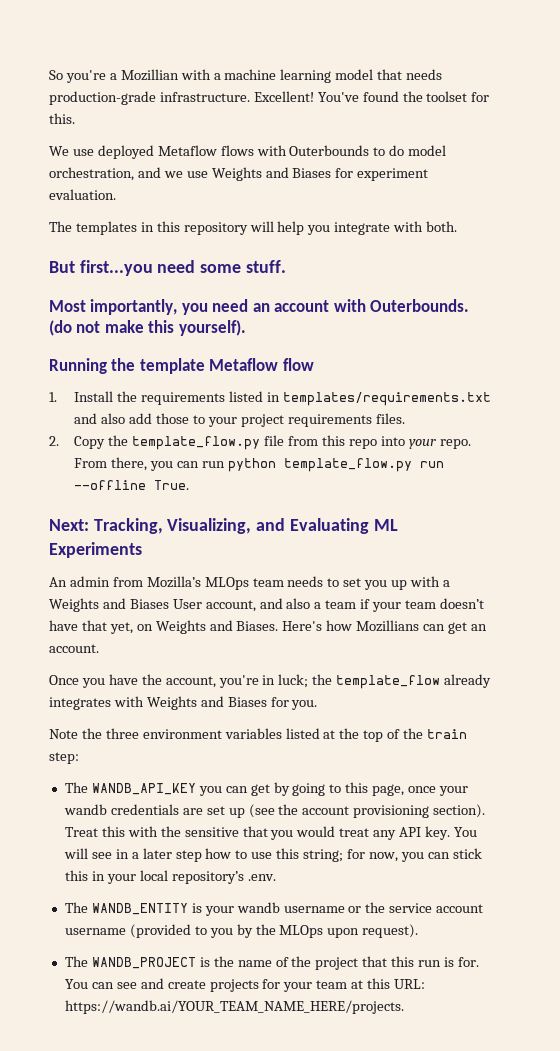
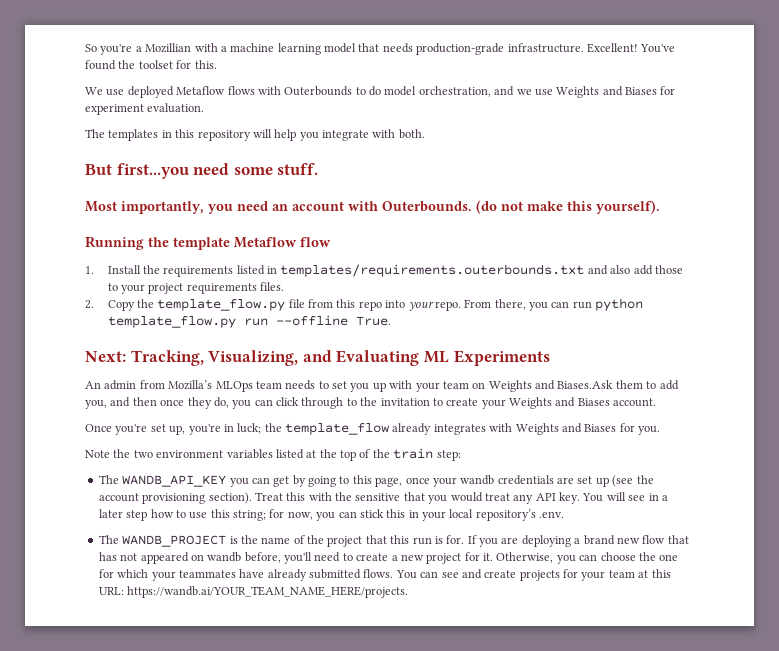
- 1. Install the requirements listed in templates/requirements.txt and also add those to your project requirements files.
+ 1. Install the requirements listed in templates/requirements.outerbounds.txt and also add those to your project requirements files.
- An admin from Mozilla’s MLOps team needs to set you up with a Weights and Biases User account, and also a team if your team doesn’t have that yet, on Weights and Biases. Here's how Mozillians can get an account.
- Once you have the account, you're in luck; the template_flow already integrates with Weights and Biases for you.
+ An admin from Mozilla’s MLOps team needs to set you up with your team on Weights and Biases.Ask them to add you, and then once they do, you can click through to the invitation to create your Weights and Biases account.
+ Once you're set up, you're in luck; the template_flow already integrates with Weights and Biases for you.
- Note the three environment variables listed at the top of the train step:
+ Note the two environment variables listed at the top of the train step:
- The WANDB_ENTITY is your wandb username or the service account username (provided to you by the MLOps upon request).
+ If you are deploying a brand new flow that has not appeared on wandb before, you'll need to create a new project for it. Otherwise, you can choose the one for which your teammates have already submitted flows.

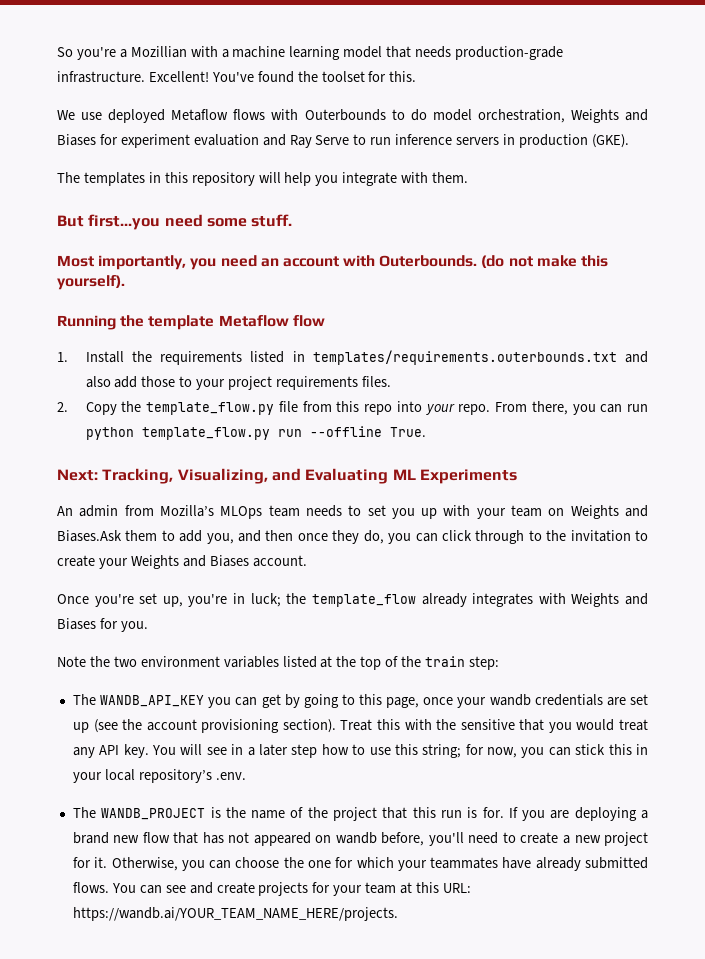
- We use deployed Metaflow flows with Outerbounds to do model orchestration, and we use Weights and Biases for experiment evaluation.
+ We use deployed Metaflow flows with Outerbounds to do model orchestration, Weights and Biases for experiment evaluation and Ray Serve to run inference servers in production (GKE).
- The templates in this repository will help you integrate with both.
+ The templates in this repository will help you integrate with them.

